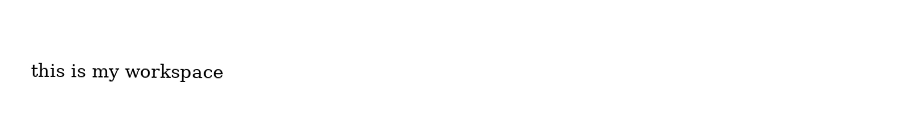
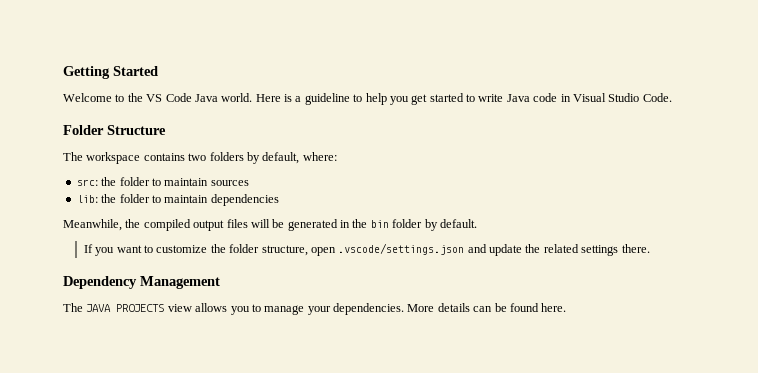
- this is my workspace
+ Getting Started
+ Welcome to the VS Code Java world. Here is a guideline to help you get started to write Java code in Visual Studio Code.
+ Folder Structure
+ The workspace contains two folders by default, where:
+ src: the folder to maintain sources
+ lib: the folder to maintain dependencies
+ Meanwhile, the compiled output files will be generated in the bin folder by default.
+ If you want to customize the folder structure, open .vscode/settings.json and update the related settings there.
+ Dependency Management
+ The JAVA PROJECTS view allows you to manage your dependencies. More details can be found here.

